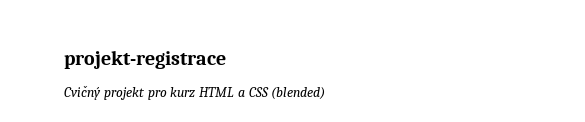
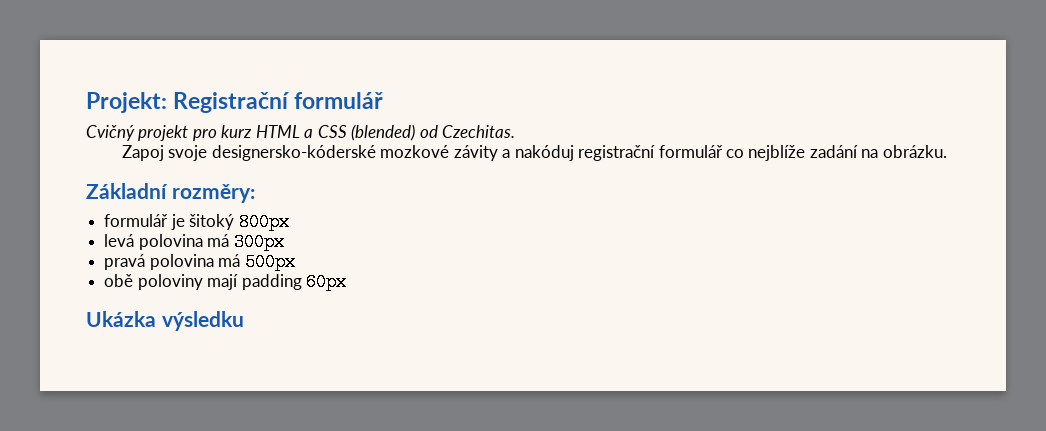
- projekt-registrace
+ Projekt: Registrační formulář
- Cvičný projekt pro kurz HTML a CSS (blended)
+ Cvičný projekt pro kurz HTML a CSS (blended) od Czechitas.
+ Zapoj svoje designersko-kóderské mozkové závity a nakóduj registrační formulář co nejblíže zadání na obrázku.
+ Základní rozměry:
+ formulář je šitoký 800px
+ levá polovina má 300px
+ pravá polovina má 500px
+ obě poloviny mají padding 60px
+ Ukázka výsledku

